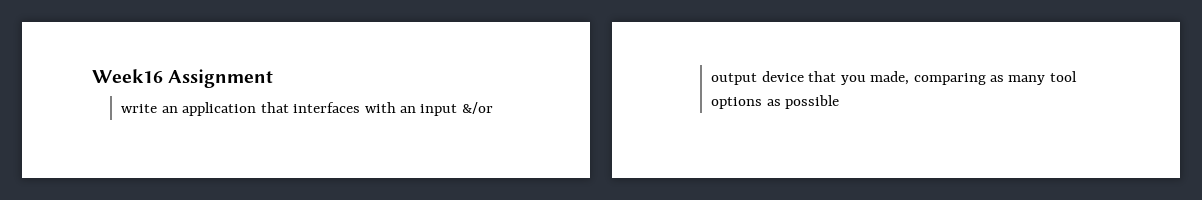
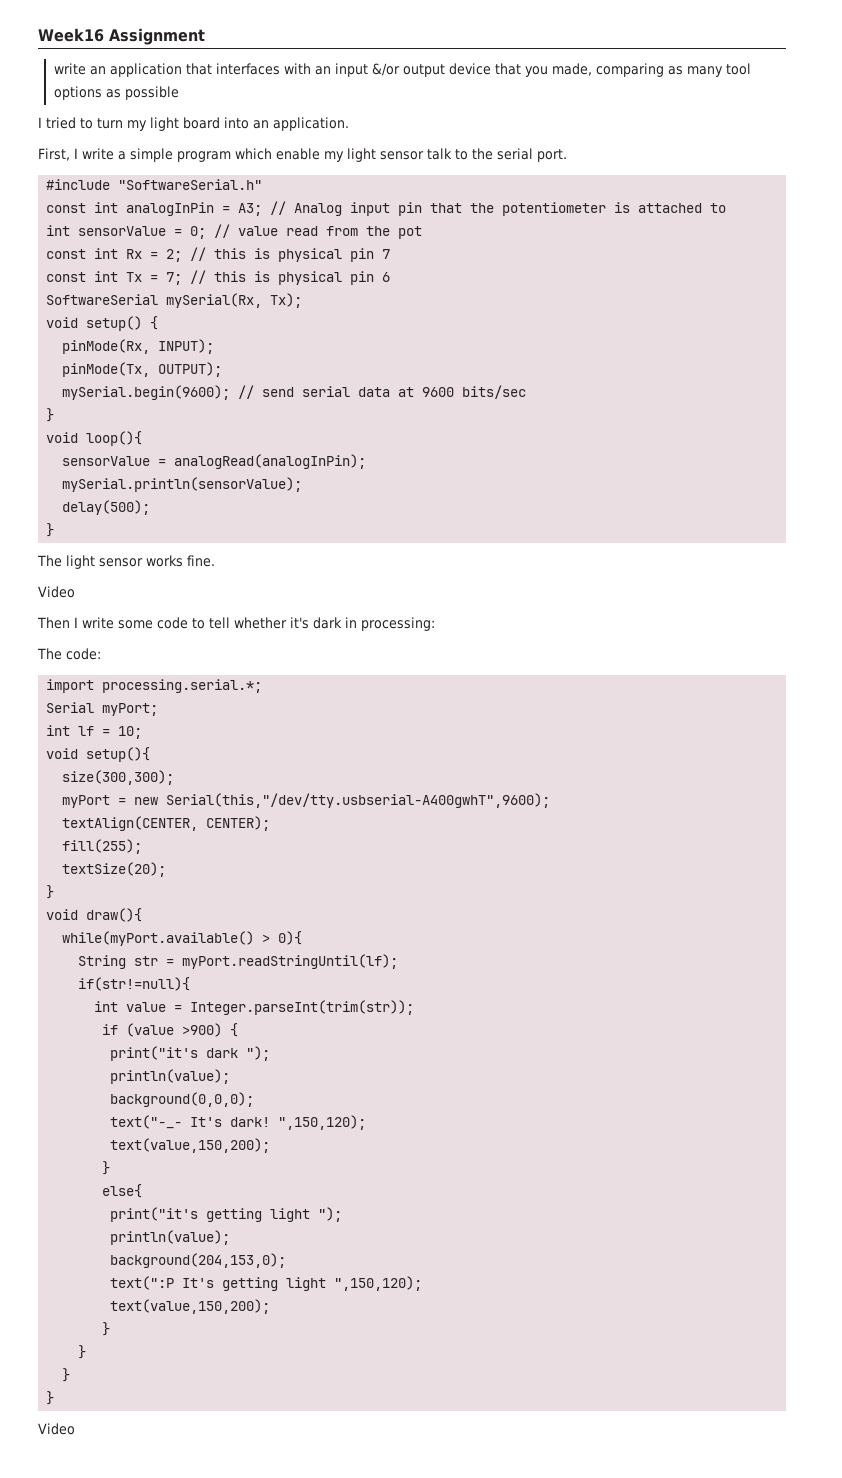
+ I tried to turn my light board into an application.
+ First, I write a simple program which enable my light sensor talk to the serial port.
+ #include "SoftwareSerial.h"
+ const int analogInPin = A3; // Analog input pin that the potentiometer is attached to
+ int sensorValue = 0; // value read from the pot
+ const int Rx = 2; // this is physical pin 7
+ const int Tx = 7; // this is physical pin 6
+ SoftwareSerial mySerial(Rx, Tx);
+ void setup() {
+ pinMode(Rx, INPUT);
+ pinMode(Tx, OUTPUT);
+ mySerial.begin(9600); // send serial data at 9600 bits/sec
+ }
+ void loop(){
+ sensorValue = analogRead(analogInPin);
+ mySerial.println(sensorValue);
+ delay(500);
+ }
+ The light sensor works fine.
+ Video
+ Then I write some code to tell whether it's dark in processing:
+ The code:
+ import processing.serial.*;
+ Serial myPort;
+ int lf = 10;
+ void setup(){
+ size(300,300);
+ myPort = new Serial(this,"/dev/tty.usbserial-A400gwhT",9600);
+ textAlign(CENTER, CENTER);
+ fill(255);
+ textSize(20);
+ }
+ void draw(){
+ while(myPort.available() > 0){
+ String str = myPort.readStringUntil(lf);
+ if(str!=null){
+ int value = Integer.parseInt(trim(str));
+ if (value >900) {
+ print("it's dark ");
+ println(value);
+ background(0,0,0);
+ text("-_- It's dark! ",150,120);
+ text(value,150,200);
+ }
+ else{
+ print("it's getting light ");
+ println(value);
+ background(204,153,0);
+ text(":P It's getting light ",150,120);
+ text(value,150,200);
+ }
+ }
+ }
+ }
+ Video

